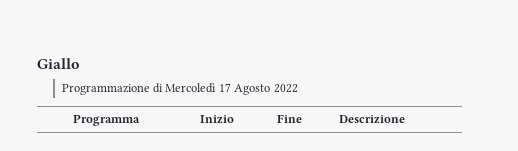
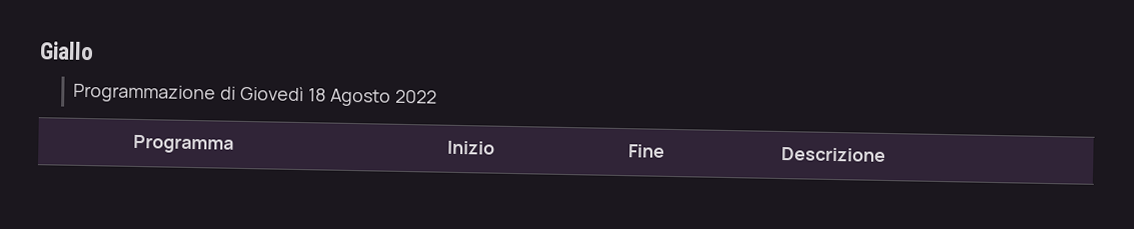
- Programmazione di Mercoledì 17 Agosto 2022
+ Programmazione di Giovedì 18 Agosto 2022

